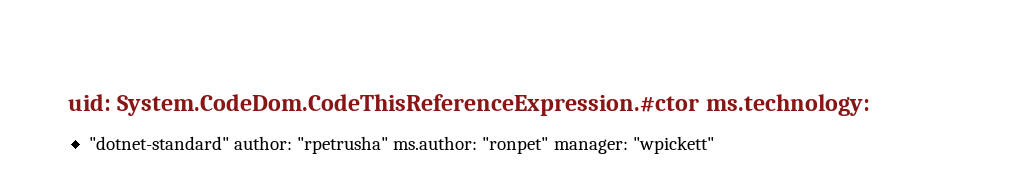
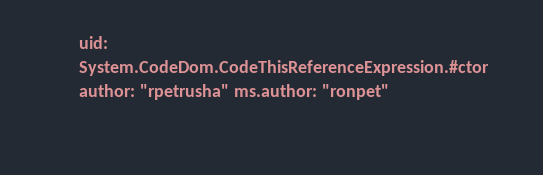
- uid: System.CodeDom.CodeThisReferenceExpression.#ctor ms.technology:
- "dotnet-standard" author: "rpetrusha" ms.author: "ronpet" manager: "wpickett"
+ uid: System.CodeDom.CodeThisReferenceExpression.#ctor author: "rpetrusha" ms.author: "ronpet"

